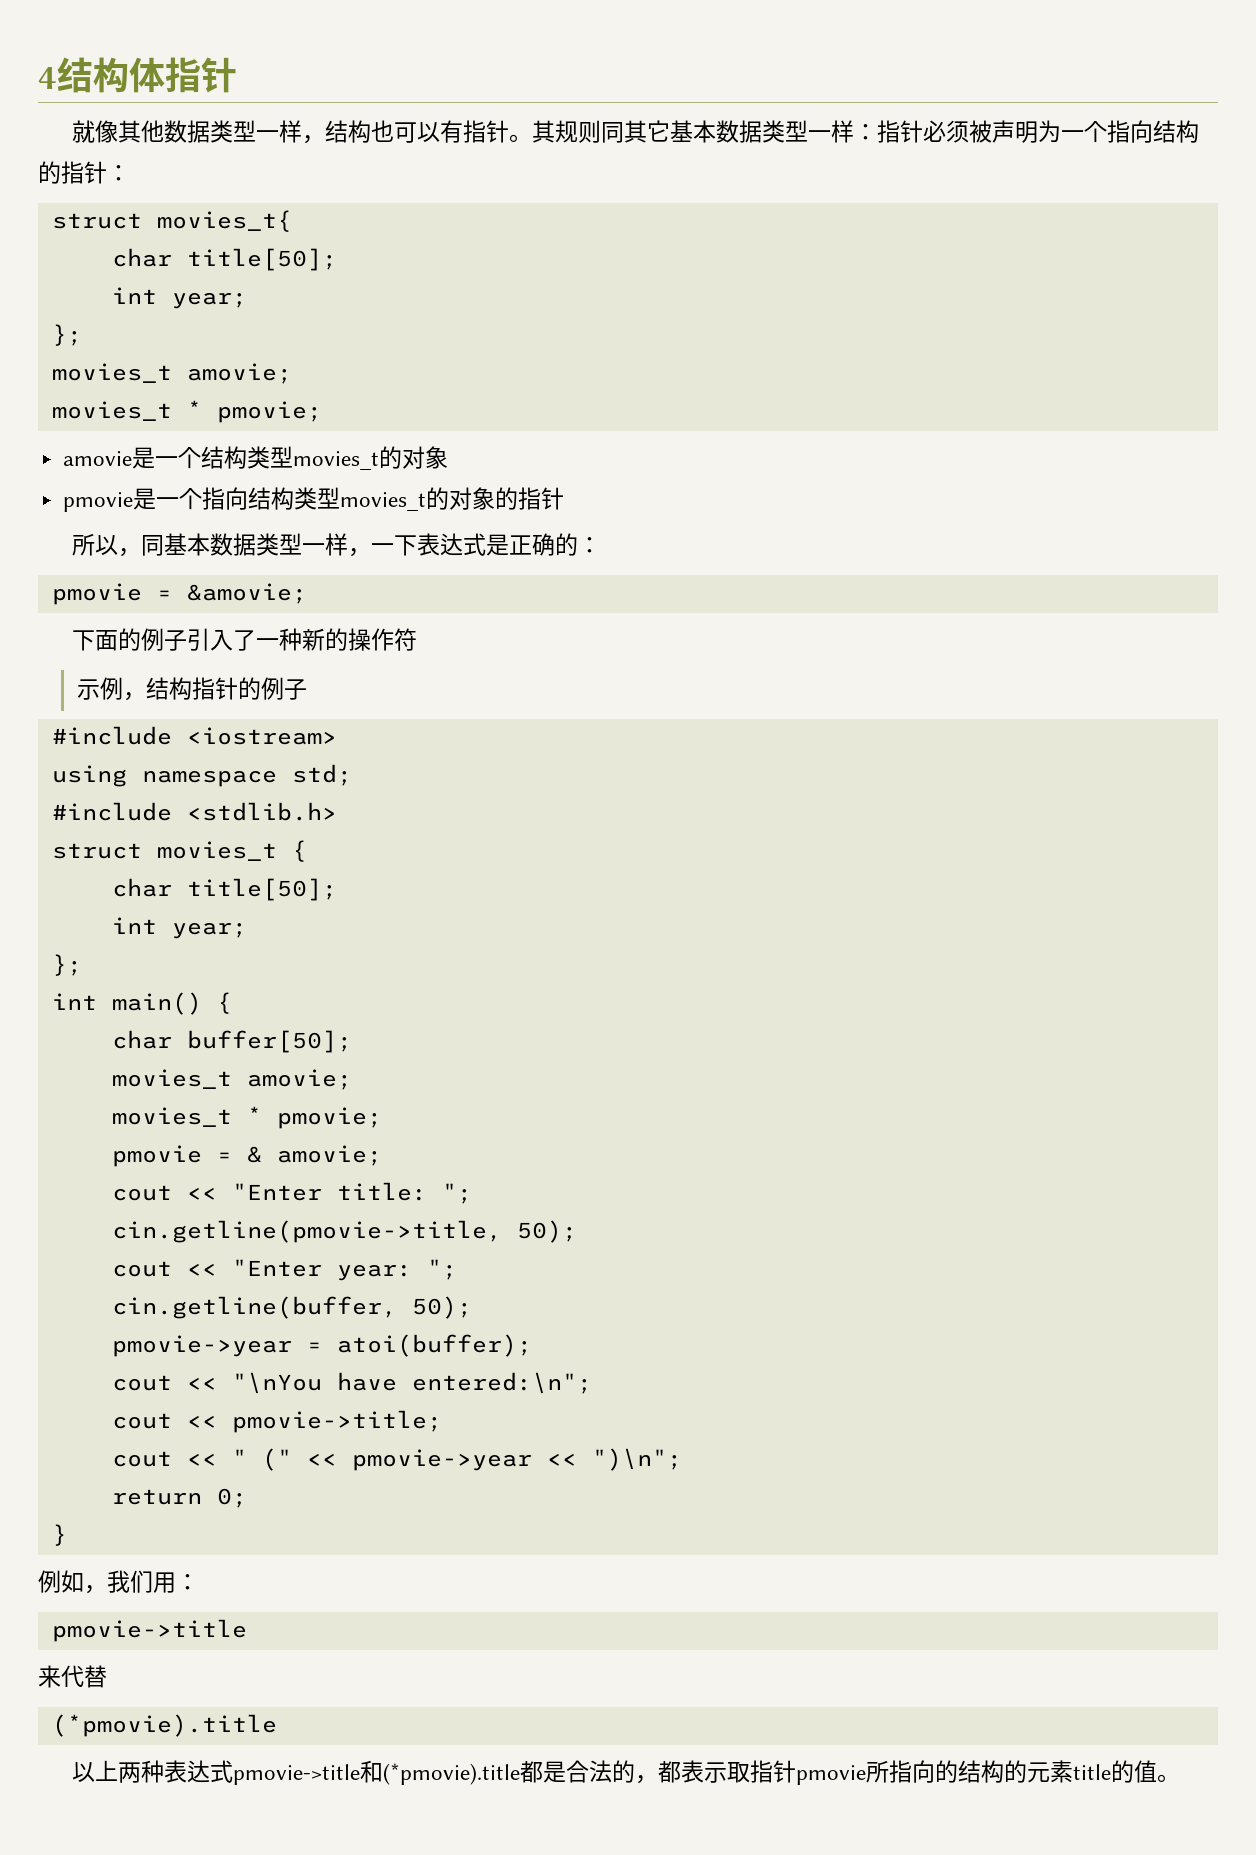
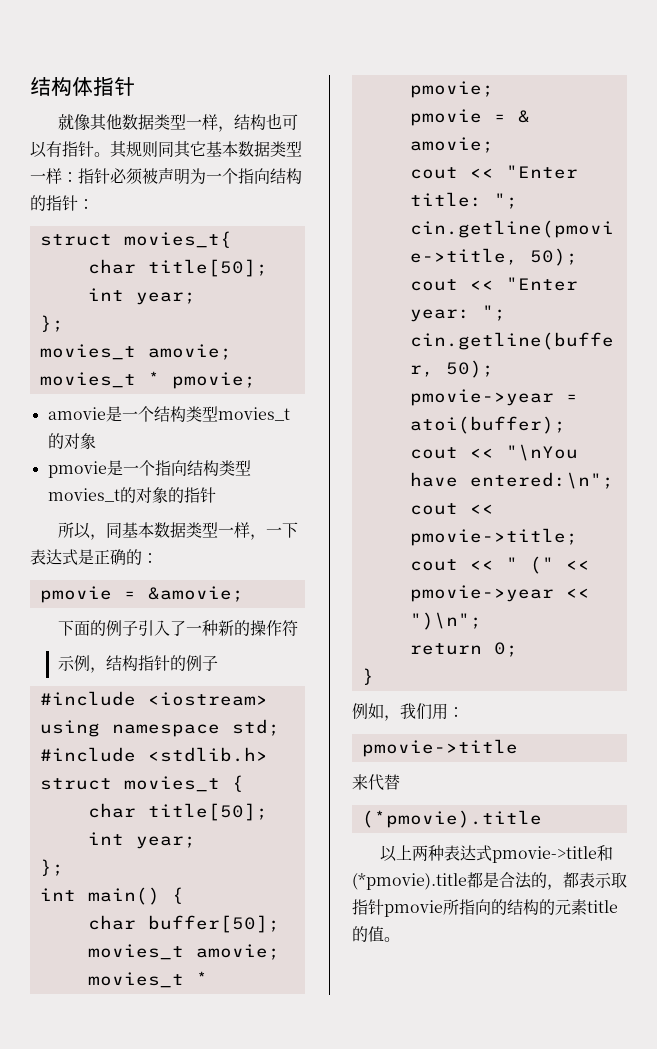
- 4结构体指针
+ 结构体指针

